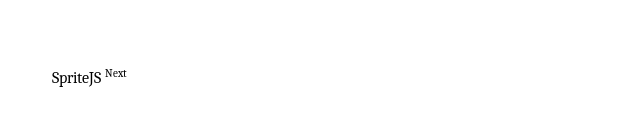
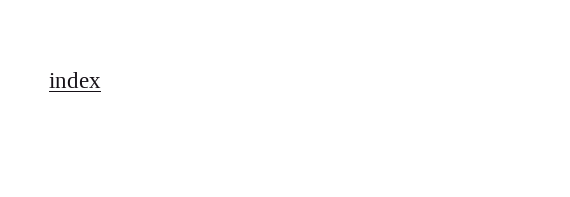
- SpriteJS Next
+ index

